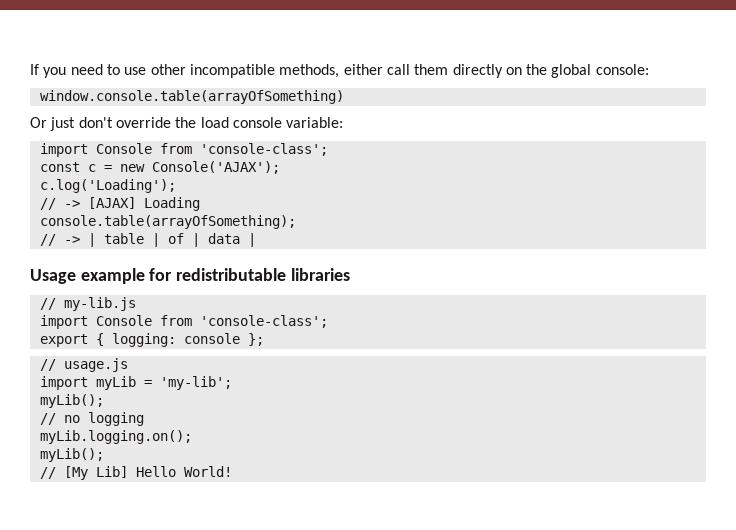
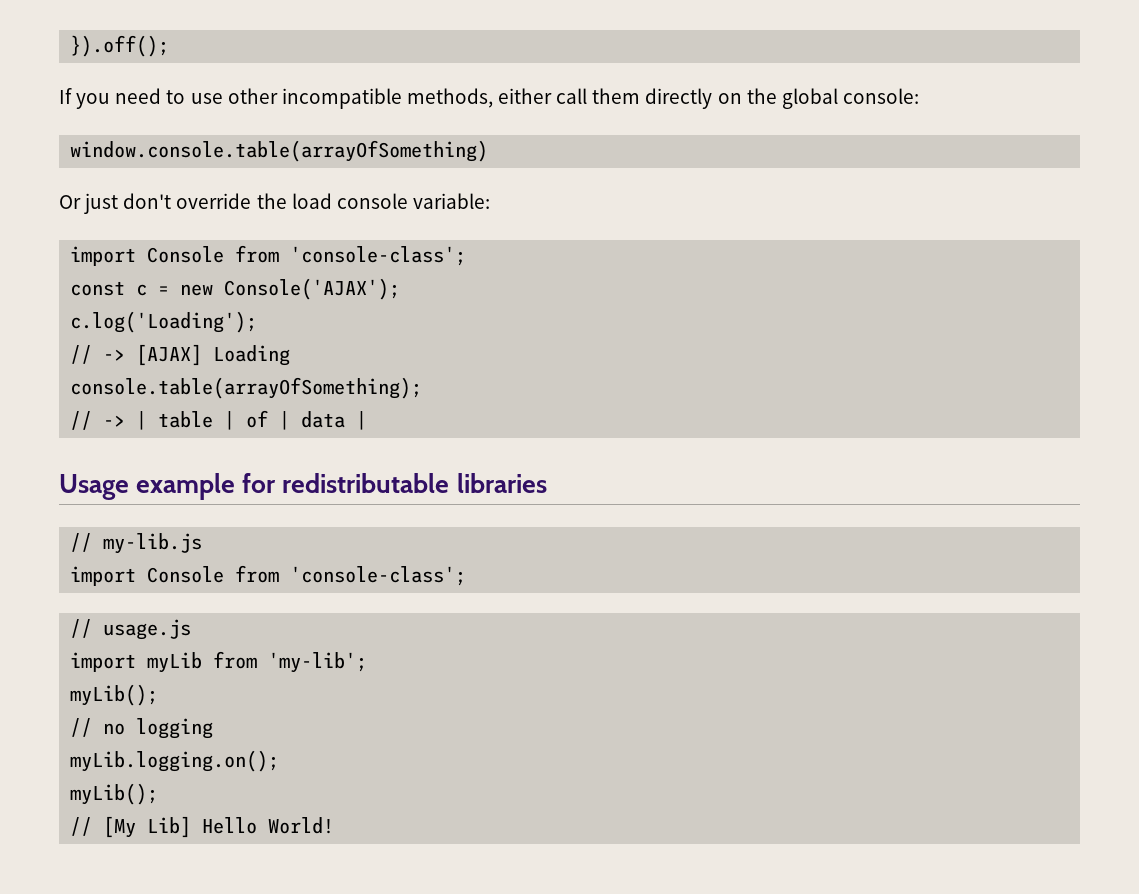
+ }).off();
- export { logging: console };
- import myLib = 'my-lib';
+ import myLib from 'my-lib';

